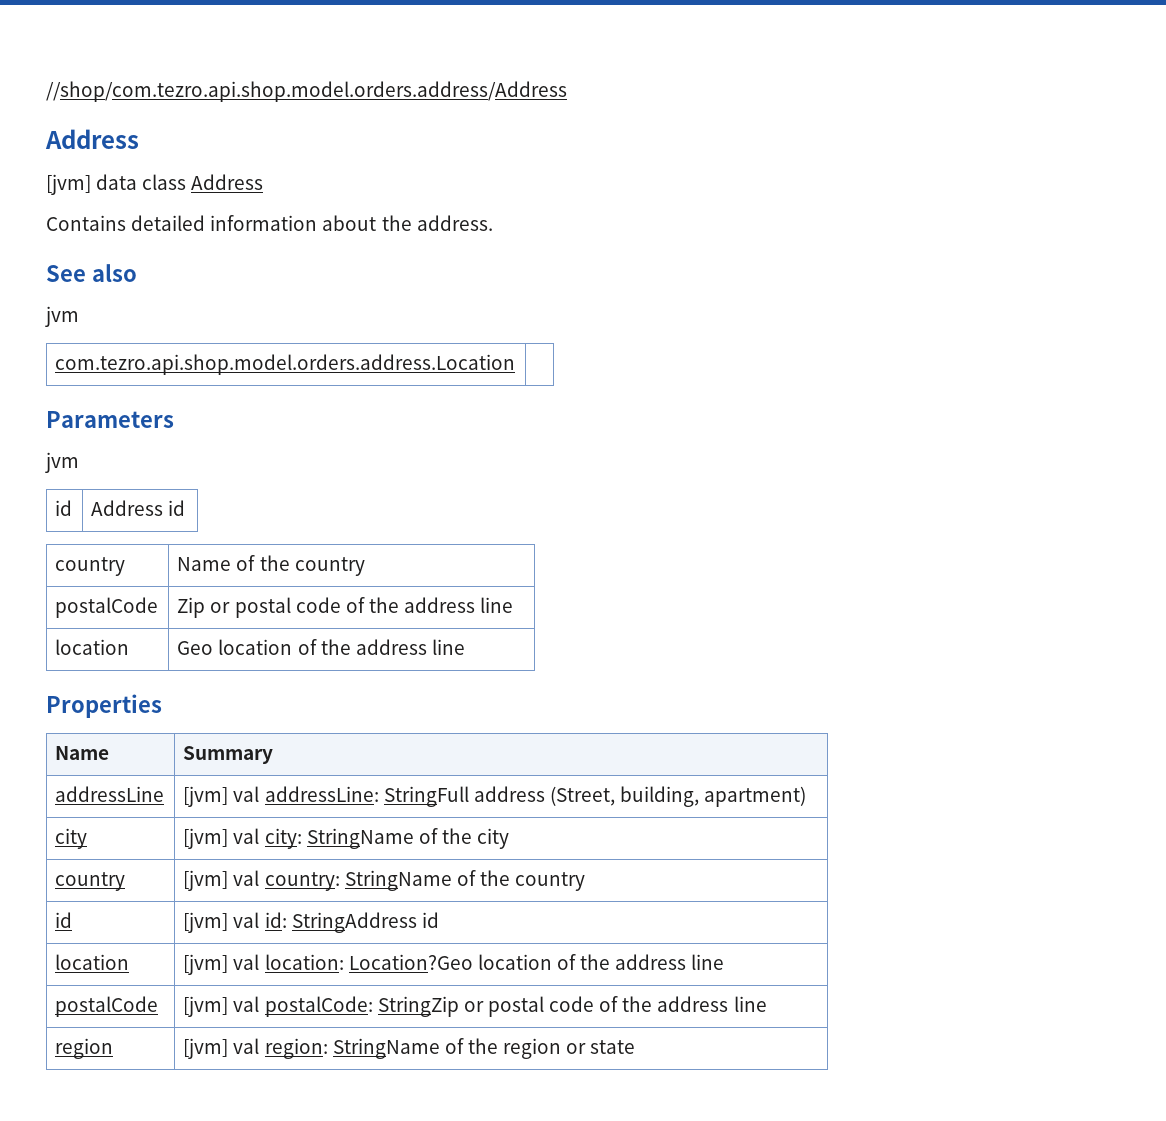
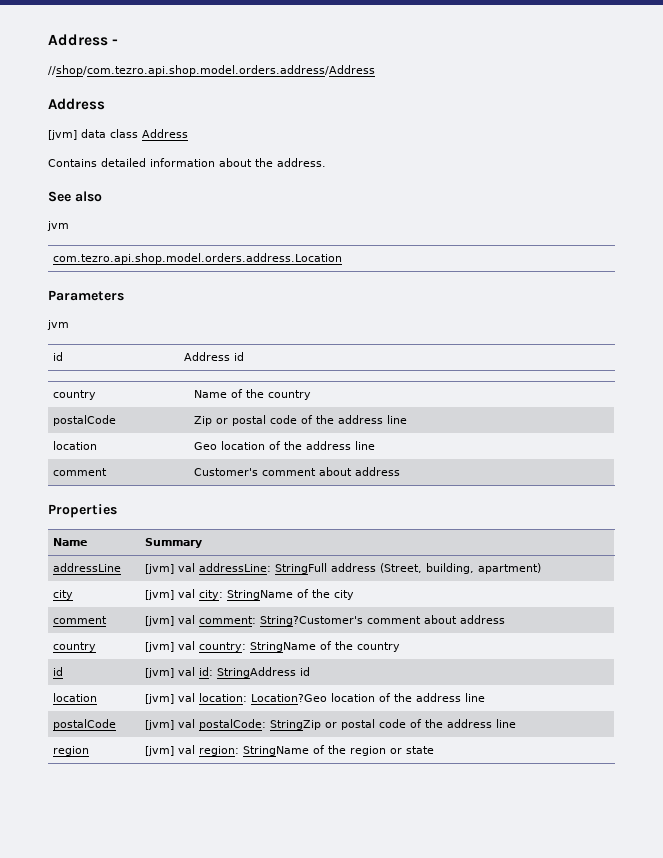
+ Address -
+ comment | Customer's comment about address
+ comment | [jvm] val comment: String?Customer's comment about address

